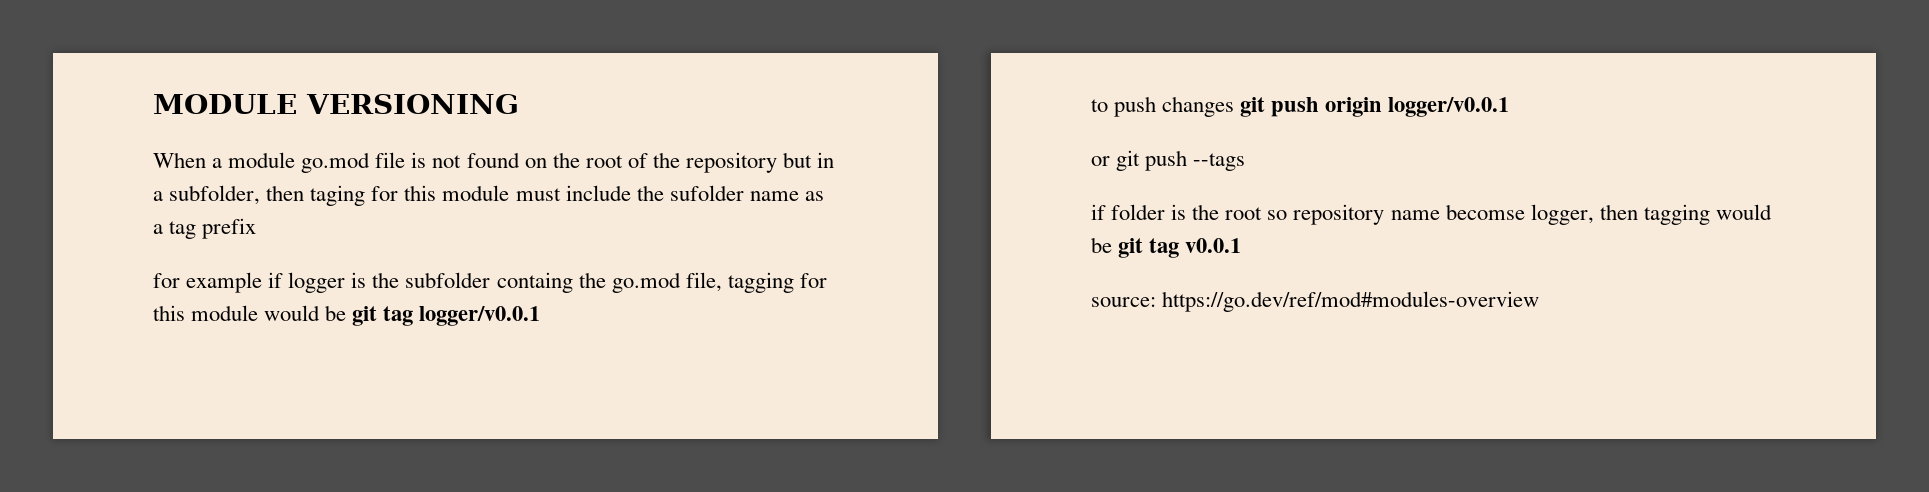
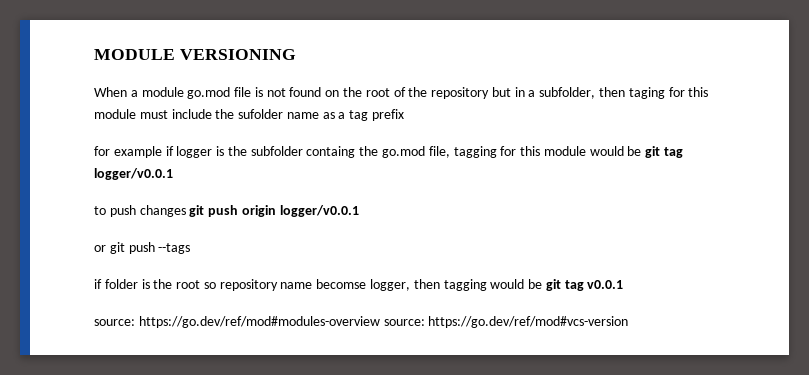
- source: https://go.dev/ref/mod#modules-overview
+ source: https://go.dev/ref/mod#modules-overview source: https://go.dev/ref/mod#vcs-version

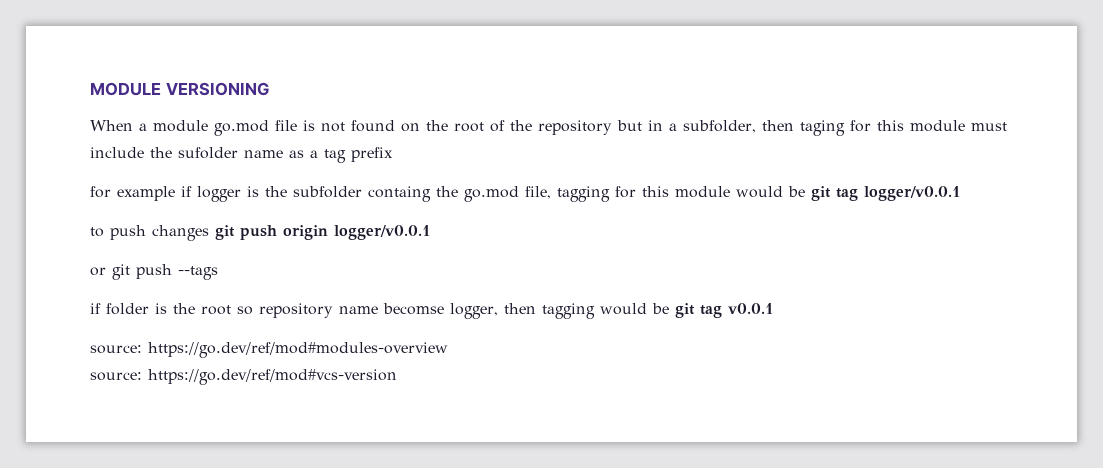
- source: https://go.dev/ref/mod#modules-overview source: https://go.dev/ref/mod#vcs-version
+ source: https://go.dev/ref/mod#modules-overview
+ source: https://go.dev/ref/mod#vcs-version

